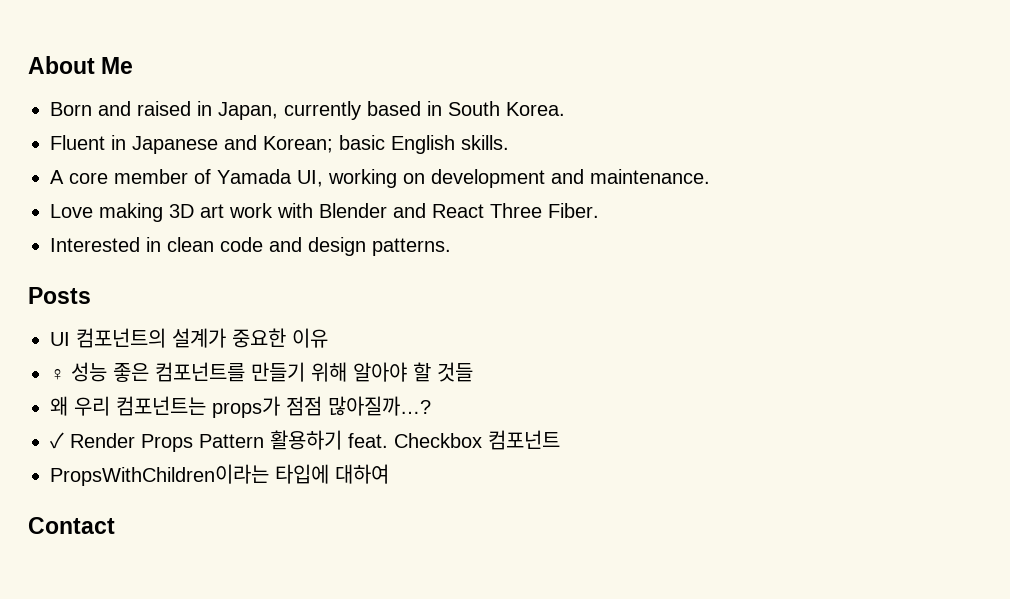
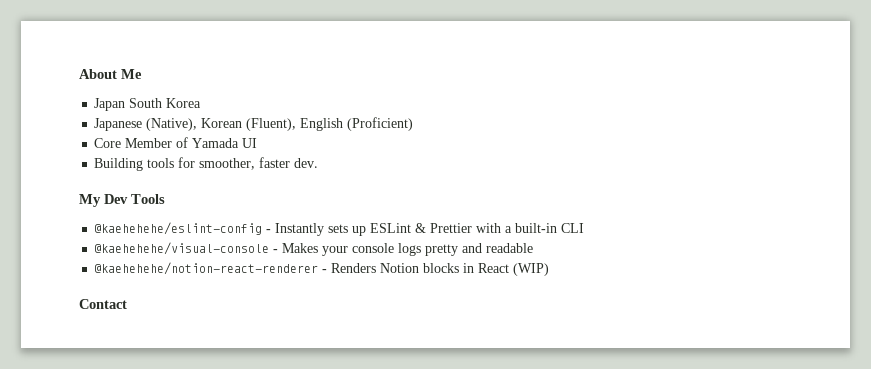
- Born and raised in Japan, currently based in South Korea.
- Fluent in Japanese and Korean; basic English skills.
- A core member of Yamada UI, working on development and maintenance.
- Love making 3D art work with Blender and React Three Fiber.
- Interested in clean code and design patterns.
- Posts
- UI 컴포넌트의 설계가 중요한 이유
- ♀ 성능 좋은 컴포넌트를 만들기 위해 알아야 할 것들
- 왜 우리 컴포넌트는 props가 점점 많아질까…?
- ✓ Render Props Pattern 활용하기 feat. Checkbox 컴포넌트
- PropsWithChildren이라는 타입에 대하여
+ Japan South Korea
+ Japanese (Native), Korean (Fluent), English (Proficient)
+ Core Member of Yamada UI
+ Building tools for smoother, faster dev.
+ My Dev Tools
+ @kaehehehe/eslint-config - Instantly sets up ESLint & Prettier with a built-in CLI
+ @kaehehehe/visual-console - Makes your console logs pretty and readable
+ @kaehehehe/notion-react-renderer - Renders Notion blocks in React (WIP)

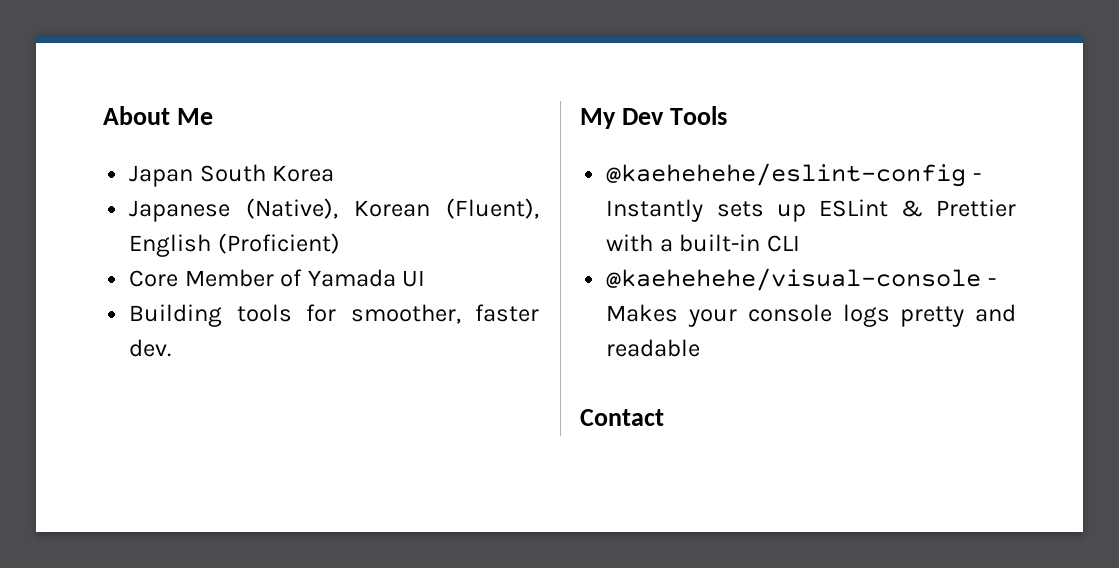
- @kaehehehe/notion-react-renderer - Renders Notion blocks in React (WIP)

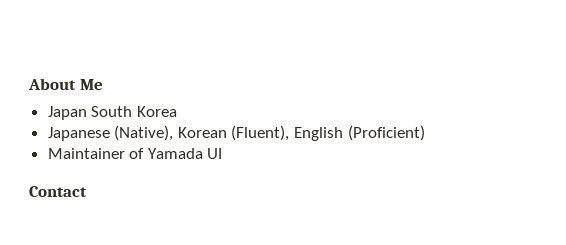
- Core Member of Yamada UI
+ Maintainer of Yamada UI
- Building tools for smoother, faster dev.
- My Dev Tools
- @kaehehehe/eslint-config - Instantly sets up ESLint & Prettier with a built-in CLI
- @kaehehehe/visual-console - Makes your console logs pretty and readable

